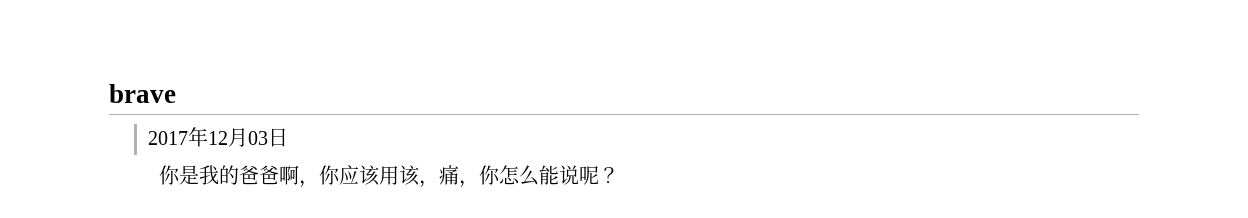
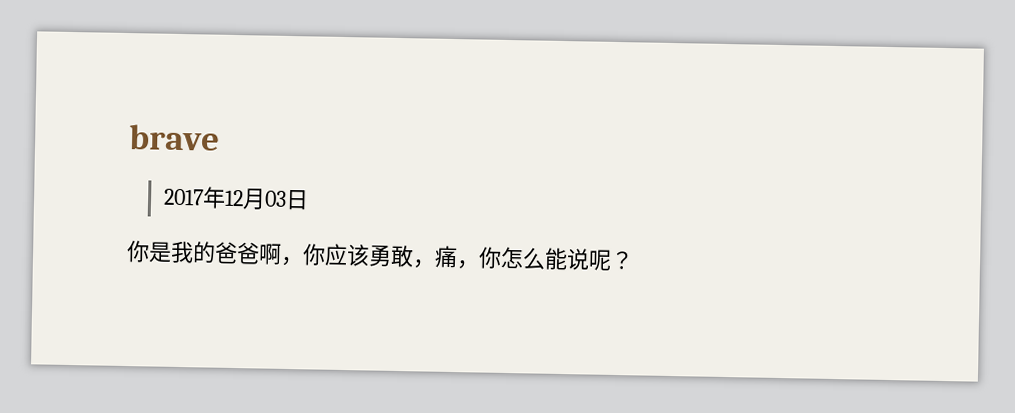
- 你是我的爸爸啊，你应该用该，痛，你怎么能说呢？
+ 你是我的爸爸啊，你应该勇敢，痛，你怎么能说呢？

